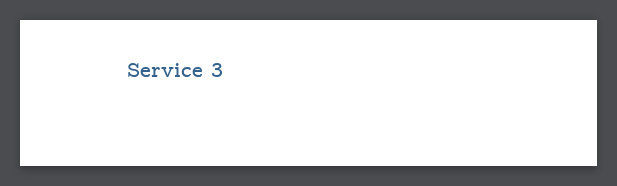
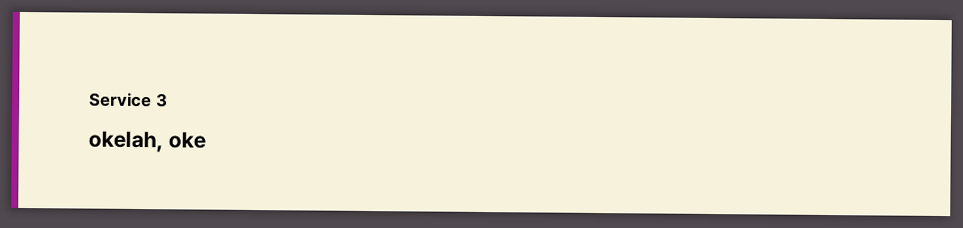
+ okelah, oke

